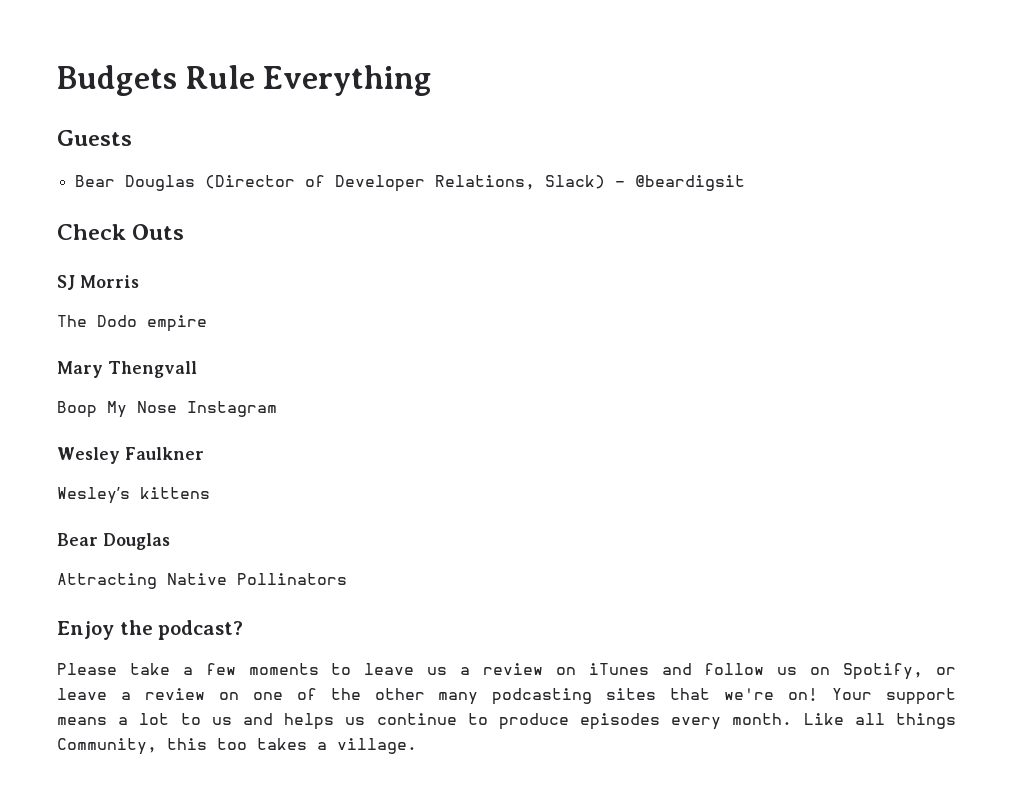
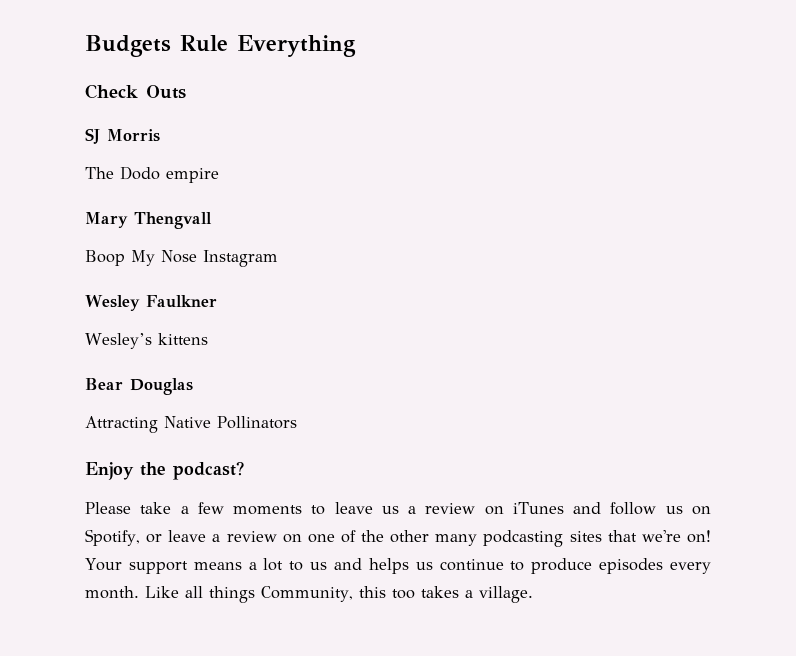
- Guests
- Bear Douglas (Director of Developer Relations, Slack) - @beardigsit

